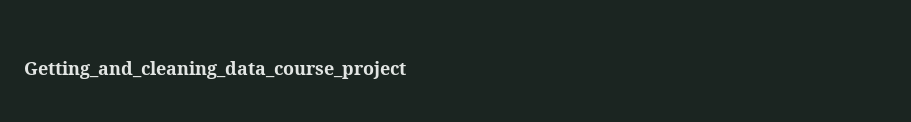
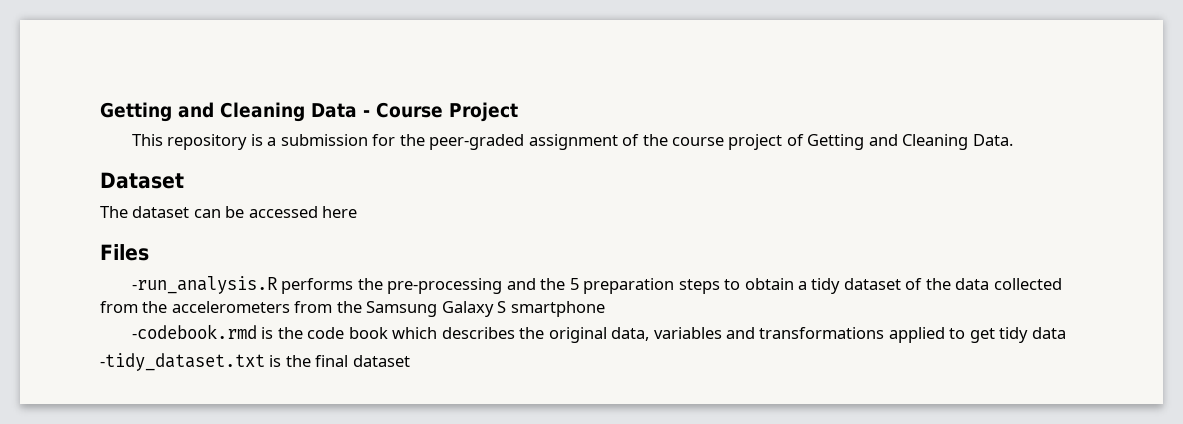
- Getting_and_cleaning_data_course_project
+ Getting and Cleaning Data - Course Project
+ This repository is a submission for the peer-graded assignment of the course project of Getting and Cleaning Data.
+ Dataset
+ The dataset can be accessed here
+ Files
+ -run_analysis.R performs the pre-processing and the 5 preparation steps to obtain a tidy dataset of the data collected from the accelerometers from the Samsung Galaxy S smartphone
+ -codebook.rmd is the code book which describes the original data, variables and transformations applied to get tidy data
+ -tidy_dataset.txt is the final dataset

